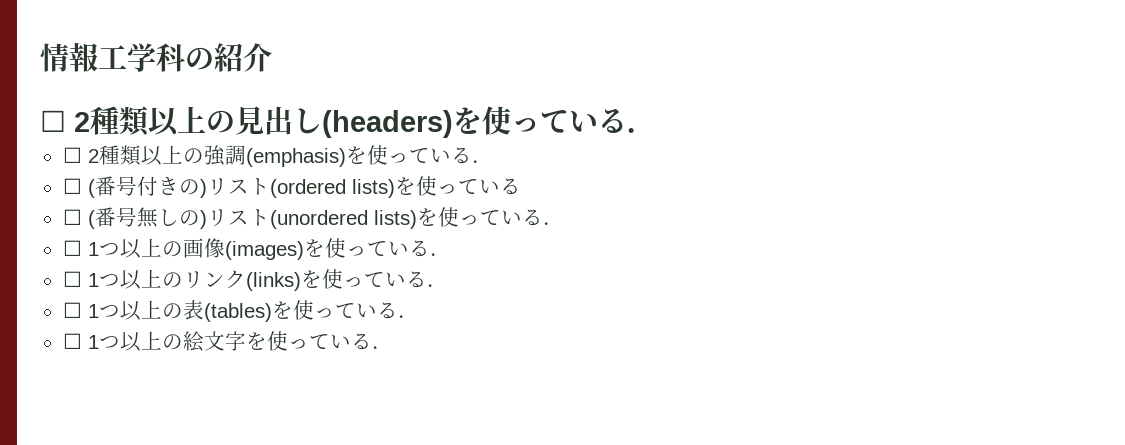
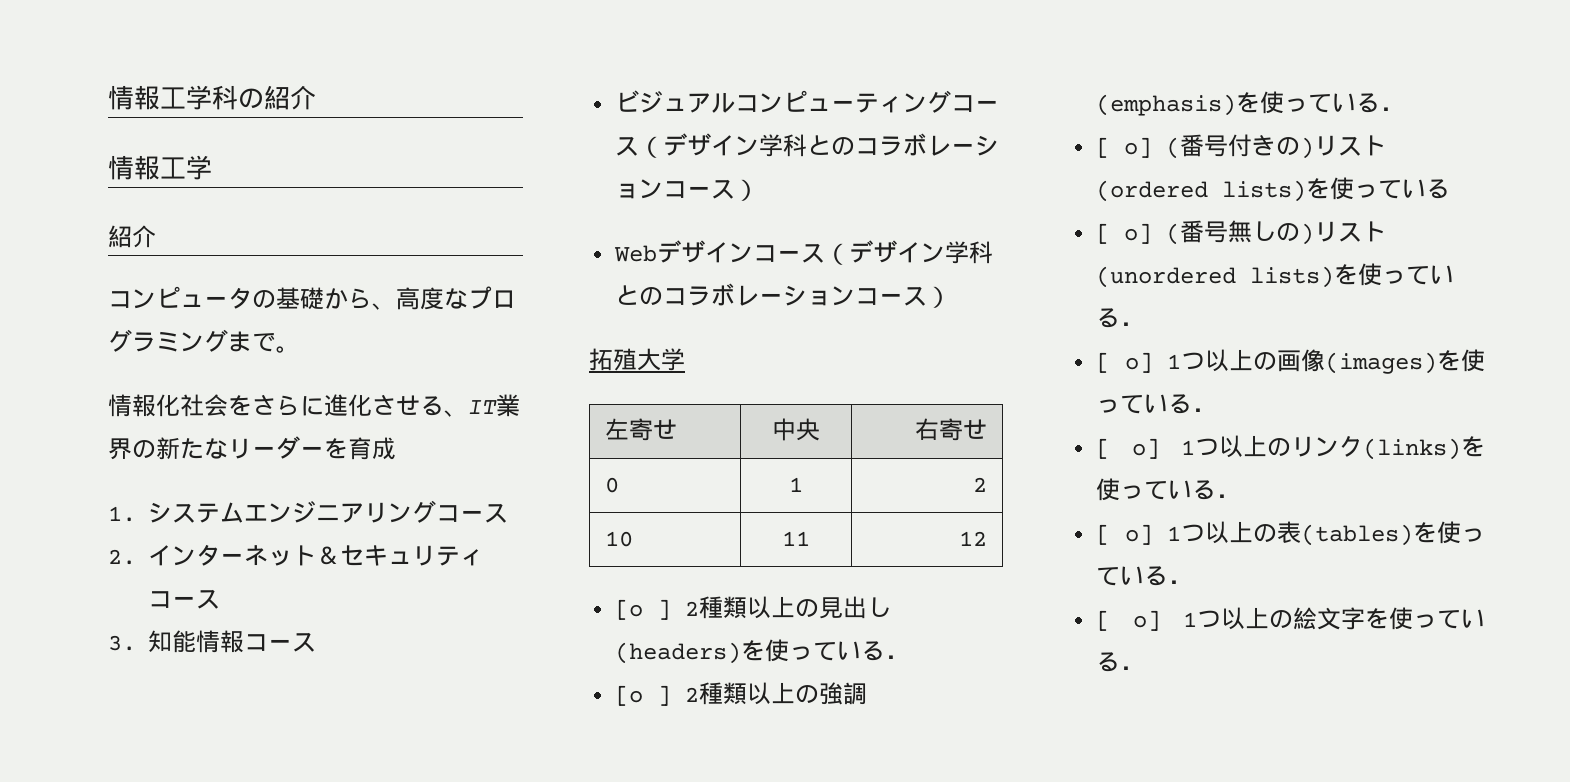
  情報工学科の紹介
- ☐ 2種類以上の見出し(headers)を使っている．
+ 情報工学
+ 紹介
+ コンピュータの基礎から、高度なプログラミングまで。
+ 情報化社会をさらに進化させる、IT業界の新たなリーダーを育成
+ 1.システムエンジニアリングコース
+ 2.インターネット＆セキュリティコース
+ 3.知能情報コース
+ ビジュアルコンピューティングコース（デザイン学科とのコラボレーションコース）
+ Webデザインコース（デザイン学科とのコラボレーションコース）
+ 拓殖大学
+ 左寄せ | 中央 | 右寄せ
+ 0 | 1 | 2
+ 10 | 11 | 12
+ [o ] 2種類以上の見出し(headers)を使っている．
- ☐ 2種類以上の強調(emphasis)を使っている．
+ [o ] 2種類以上の強調(emphasis)を使っている．
- ☐ (番号付きの)リスト(ordered lists)を使っている
+ [ o] (番号付きの)リスト(ordered lists)を使っている
- ☐ (番号無しの)リスト(unordered lists)を使っている．
+ [ o] (番号無しの)リスト(unordered lists)を使っている．
- ☐ 1つ以上の画像(images)を使っている．
+ [ o] 1つ以上の画像(images)を使っている．
- ☐ 1つ以上のリンク(links)を使っている．
+ [ o] 1つ以上のリンク(links)を使っている．
- ☐ 1つ以上の表(tables)を使っている．
+ [ o] 1つ以上の表(tables)を使っている．
- ☐ 1つ以上の絵文字を使っている．
+ [ o] 1つ以上の絵文字を使っている．

